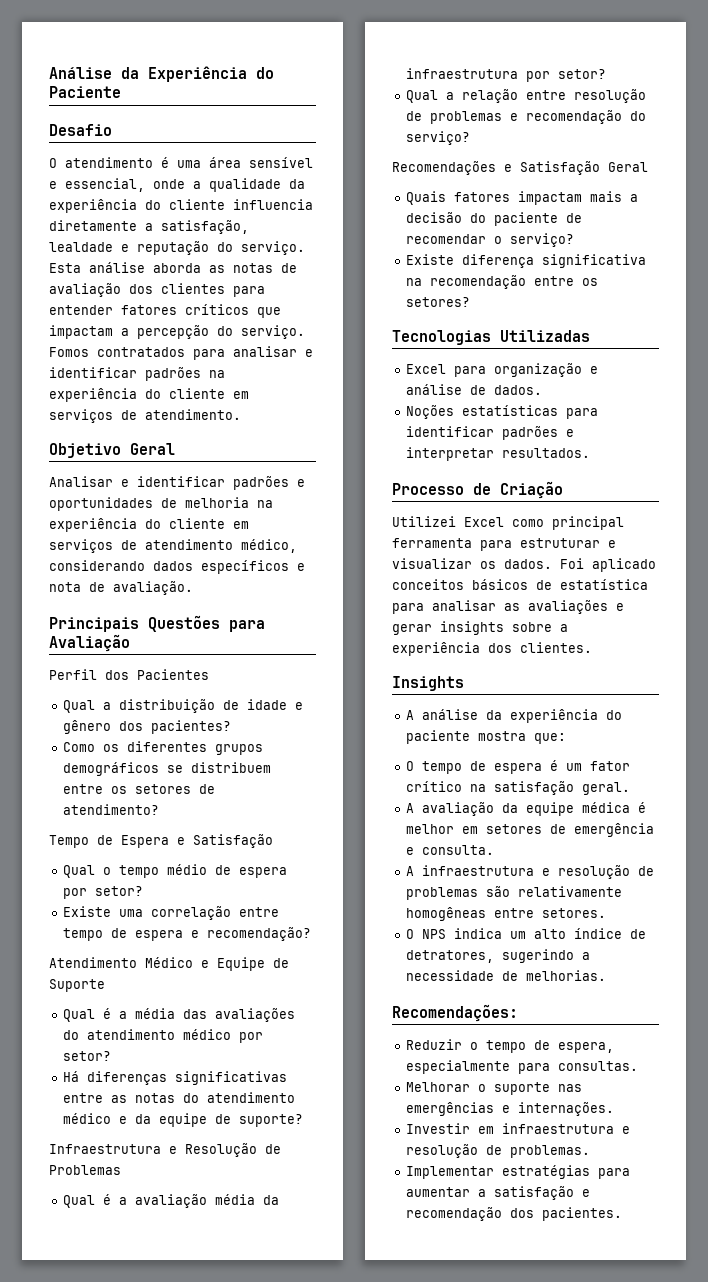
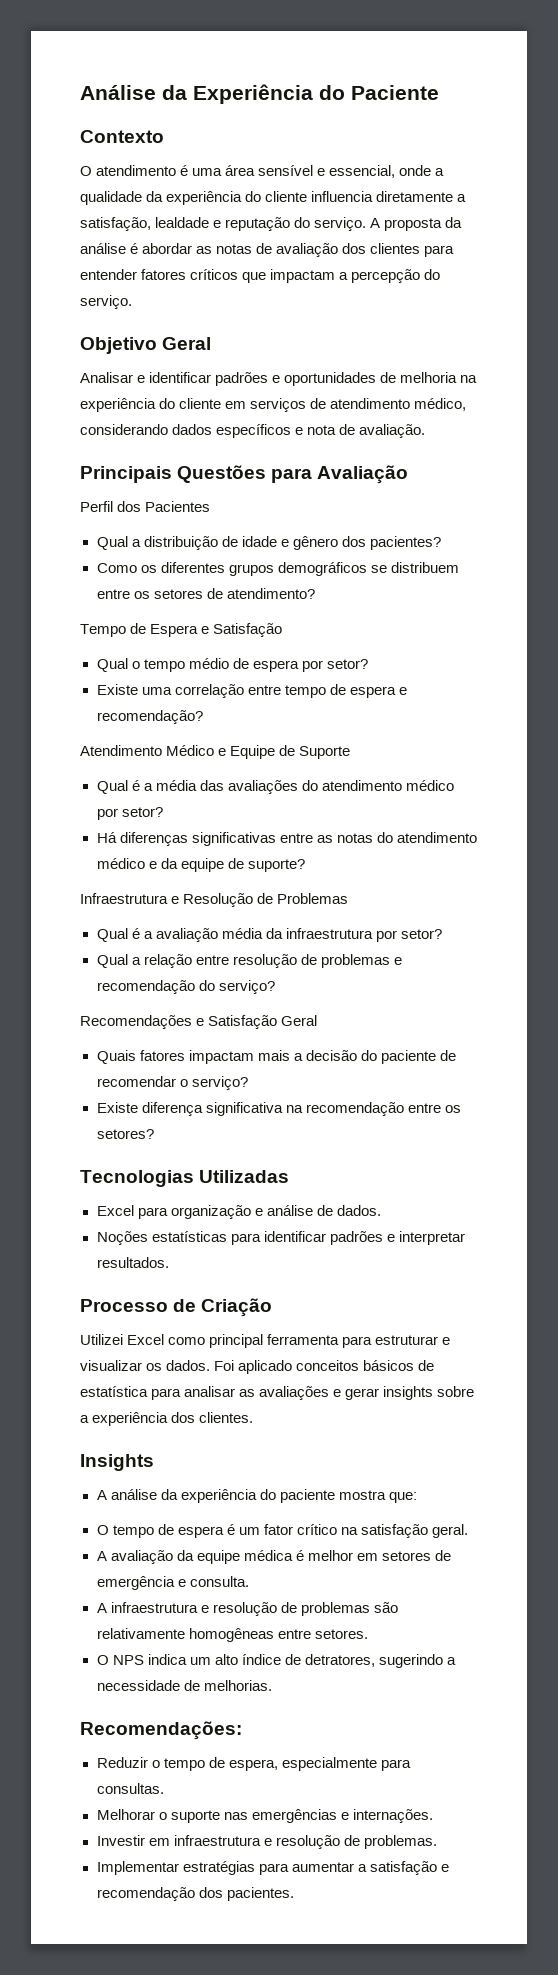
- Desafio
+ Contexto
- Esta análise aborda as notas de avaliação dos clientes para entender fatores críticos que impactam a percepção do serviço. Fomos contratados para analisar e identificar padrões na experiência do cliente em serviços de atendimento.
+ A proposta da análise é abordar as notas de avaliação dos clientes para entender fatores críticos que impactam a percepção do serviço.

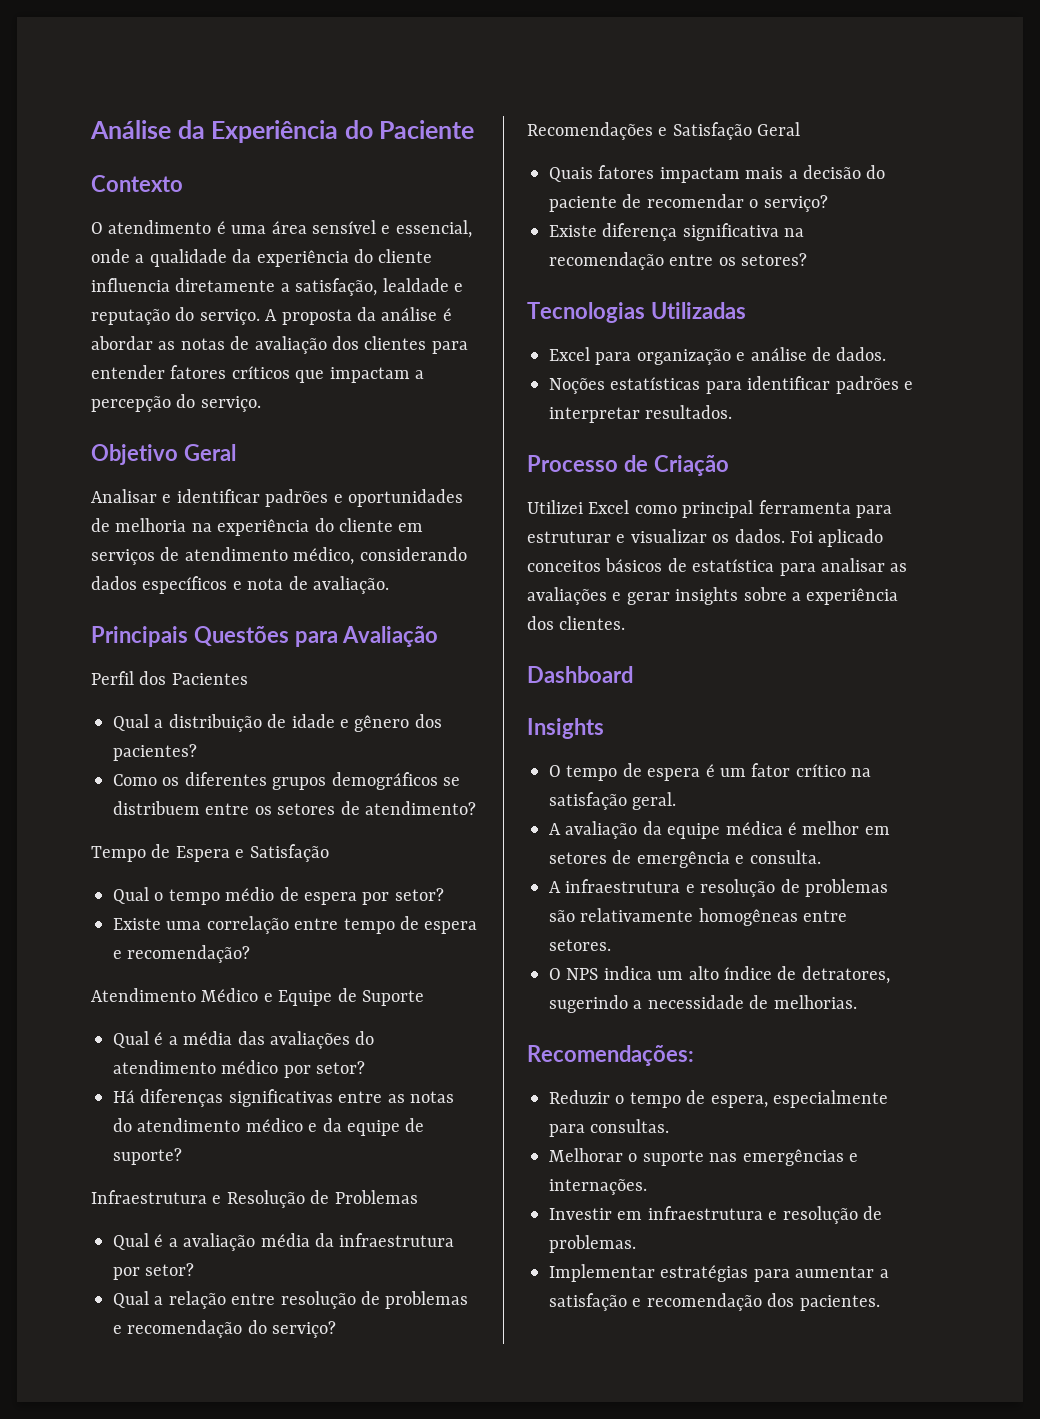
+ Dashboard
- A análise da experiência do paciente mostra que:

